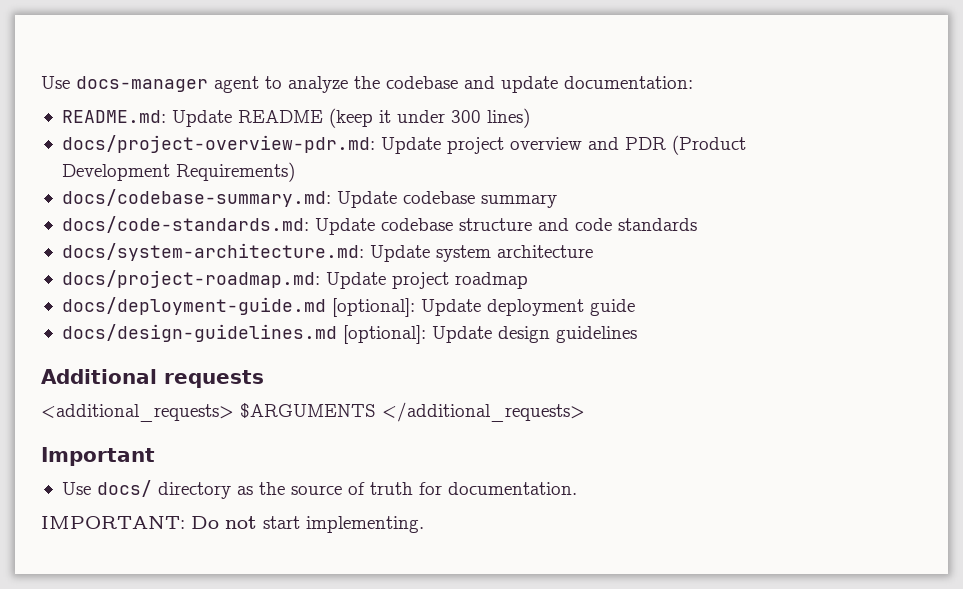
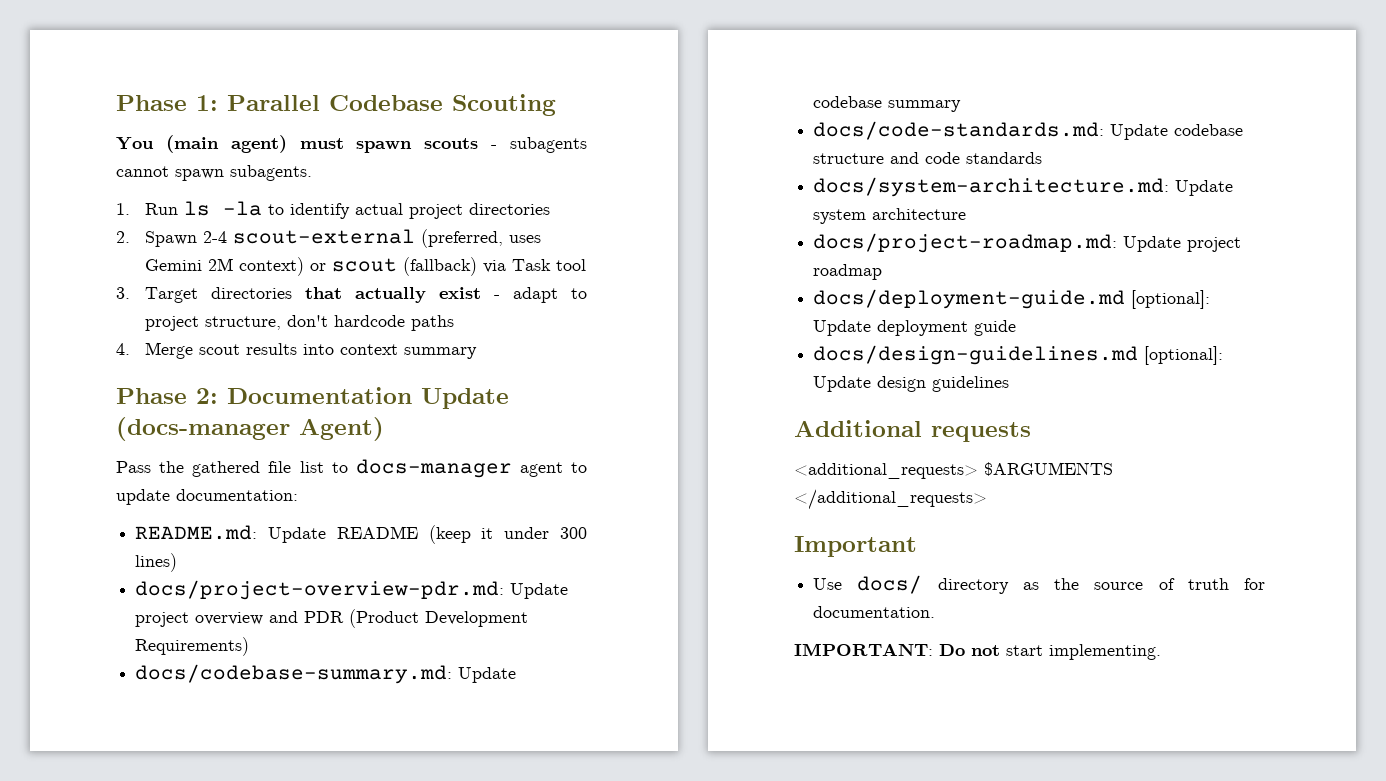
- Use docs-manager agent to analyze the codebase and update documentation:
+ Phase 1: Parallel Codebase Scouting
+ You (main agent) must spawn scouts - subagents cannot spawn subagents.
+ 1. Run ls -la to identify actual project directories
+ 2. Spawn 2-4 scout-external (preferred, uses Gemini 2M context) or scout (fallback) via Task tool
+ 3. Target directories that actually exist - adapt to project structure, don't hardcode paths
+ 4. Merge scout results into context summary
+ Phase 2: Documentation Update (docs-manager Agent)
+ Pass the gathered file list to docs-manager agent to update documentation:

